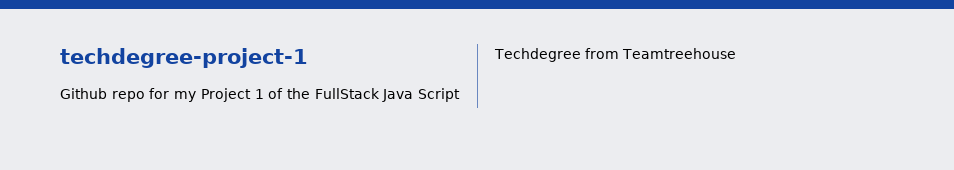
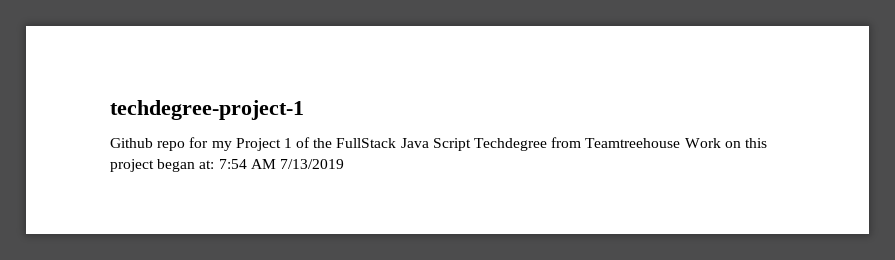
- Github repo for my Project 1 of the FullStack Java Script Techdegree from Teamtreehouse
+ Github repo for my Project 1 of the FullStack Java Script Techdegree from Teamtreehouse Work on this project began at: 7:54 AM 7/13/2019

